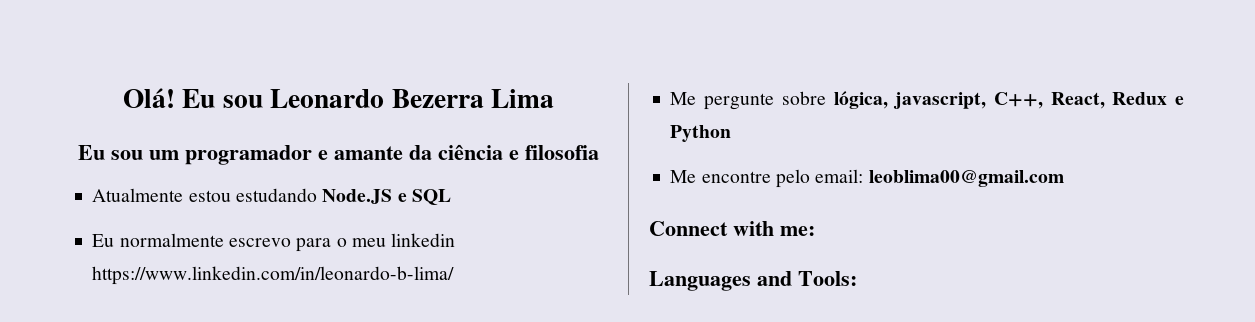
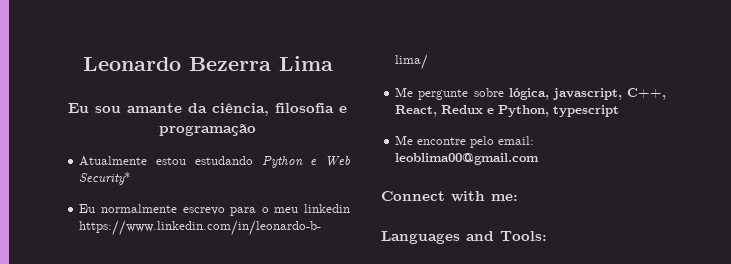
- Olá! Eu sou Leonardo Bezerra Lima
+ Leonardo Bezerra Lima
- Eu sou um programador e amante da ciência e filosofia
+ Eu sou amante da ciência, filosofia e programação
- Atualmente estou estudando Node.JS e SQL
+ Atualmente estou estudando Python e Web Security*
- Me pergunte sobre lógica, javascript, C++, React, Redux e Python
+ Me pergunte sobre lógica, javascript, C++, React, Redux e Python, typescript

